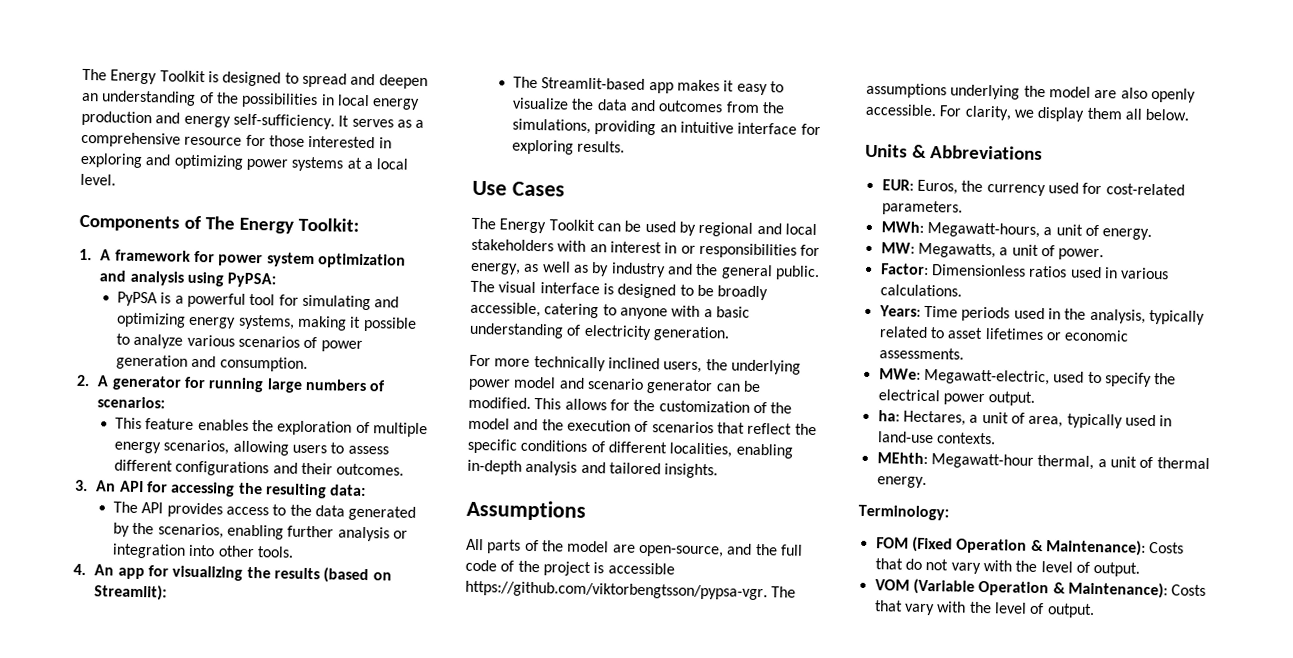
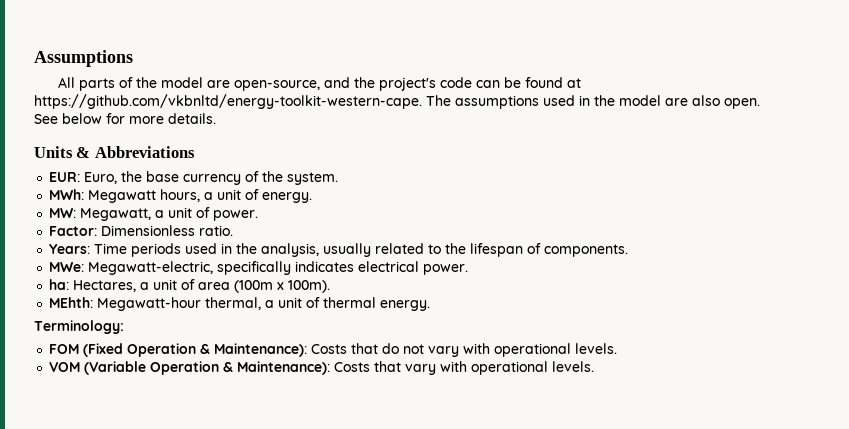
- The Energy Toolkit is designed to spread and deepen an understanding of the possibilities in local energy production and energy self-sufficiency. It serves as a comprehensive resource for those interested in exploring and optimizing power systems at a local level.
- Components of The Energy Toolkit:
- 1. A framework for power system optimization and analysis using PyPSA:
- PyPSA is a powerful tool for simulating and optimizing energy systems, making it possible to analyze various scenarios of power generation and consumption.
- 2. A generator for running large numbers of scenarios:
- This feature enables the exploration of multiple energy scenarios, allowing users to assess different configurations and their outcomes.
- 3. An API for accessing the resulting data:
- The API provides access to the data generated by the scenarios, enabling further analysis or integration into other tools.
- 4. An app for visualizing the results (based on Streamlit):
- The Streamlit-based app makes it easy to visualize the data and outcomes from the simulations, providing an intuitive interface for exploring results.
- Use Cases
- The Energy Toolkit can be used by regional and local stakeholders with an interest in or responsibilities for energy, as well as by industry and the general public. The visual interface is designed to be broadly accessible, catering to anyone with a basic understanding of electricity generation.
- For more technically inclined users, the underlying power model and scenario generator can be modified. This allows for the customization of the model and the execution of scenarios that reflect the specific conditions of different localities, enabling in-depth analysis and tailored insights.
- All parts of the model are open-source, and the full code of the project is accessible https://github.com/viktorbengtsson/pypsa-vgr. The assumptions underlying the model are also openly accessible. For clarity, we display them all below.
+ All parts of the model are open-source, and the project's code can be found at https://github.com/vkbnltd/energy-toolkit-western-cape. The assumptions used in the model are also open. See below for more details.
  Units & Abbreviations
- EUR: Euros, the currency used for cost-related parameters.
+ EUR: Euro, the base currency of the system.
- MWh: Megawatt-hours, a unit of energy.
+ MWh: Megawatt hours, a unit of energy.
- MW: Megawatts, a unit of power.
+ MW: Megawatt, a unit of power.
- Factor: Dimensionless ratios used in various calculations.
+ Factor: Dimensionless ratio.
- Years: Time periods used in the analysis, typically related to asset lifetimes or economic assessments.
- MWe: Megawatt-electric, used to specify the electrical power output.
+ Years: Time periods used in the analysis, usually related to the lifespan of components.
+ MWe: Megawatt-electric, specifically indicates electrical power.
- ha: Hectares, a unit of area, typically used in land-use contexts.
+ ha: Hectares, a unit of area (100m x 100m).
- FOM (Fixed Operation & Maintenance): Costs that do not vary with the level of output.
+ FOM (Fixed Operation & Maintenance): Costs that do not vary with operational levels.
- VOM (Variable Operation & Maintenance): Costs that vary with the level of output.
+ VOM (Variable Operation & Maintenance): Costs that vary with operational levels.

